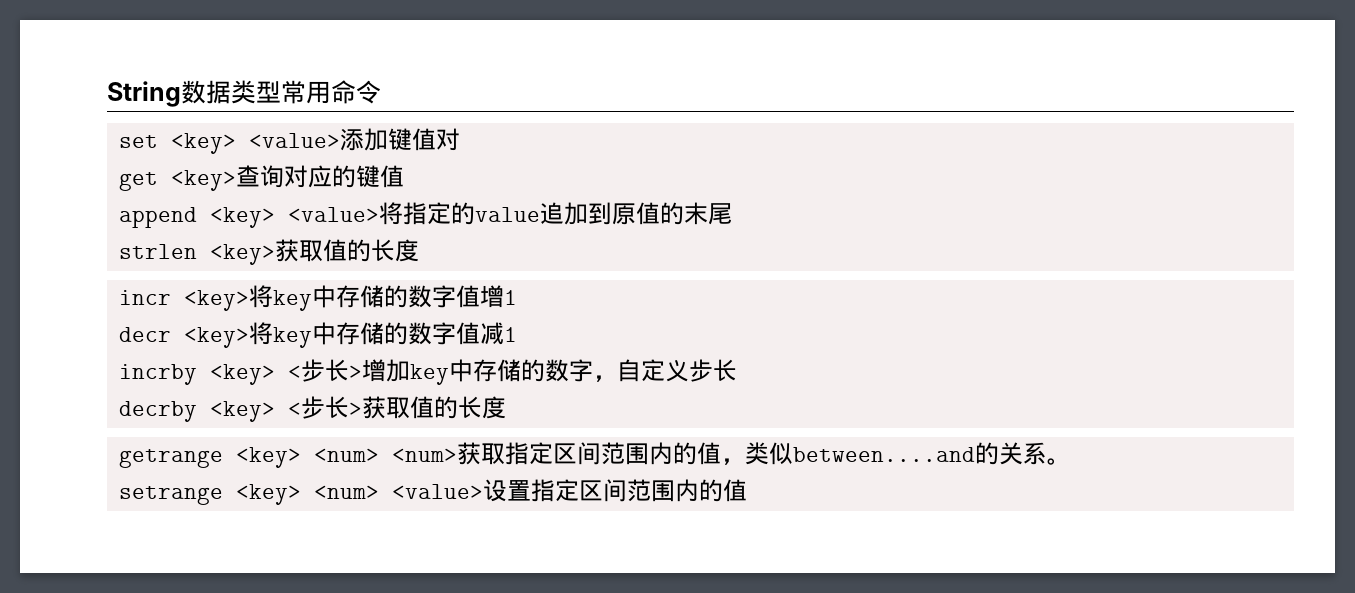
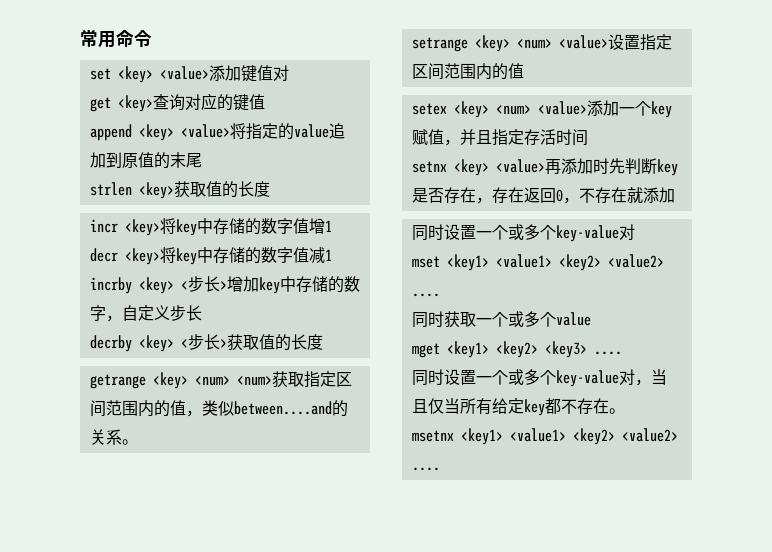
- String数据类型常用命令
+ 常用命令
+ setex <key> <num> <value>添加一个key赋值，并且指定存活时间
+ setnx <key> <value>再添加时先判断key是否存在，存在返回0，不存在就添加
+ 同时设置一个或多个key-value对
+ mset <key1> <value1> <key2> <value2> ....
+ 同时获取一个或多个value
+ mget <key1> <key2> <key3> ....
+ 同时设置一个或多个key-value对，当且仅当所有给定key都不存在。
+ msetnx <key1> <value1> <key2> <value2> ....

